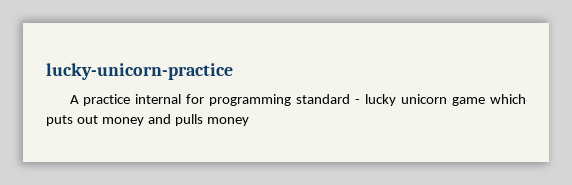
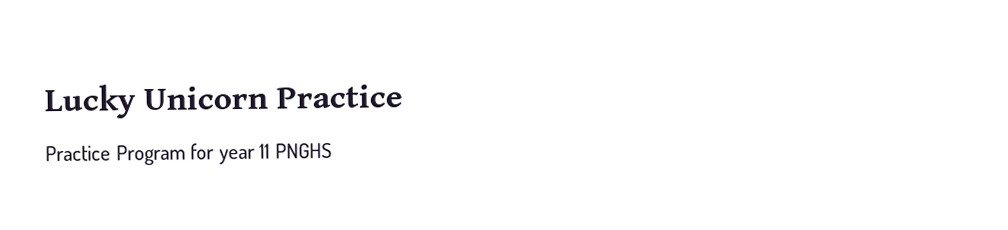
- lucky-unicorn-practice
- A practice internal for programming standard - lucky unicorn game which puts out money and pulls money
+ Lucky Unicorn Practice
+ Practice Program for year 11 PNGHS

